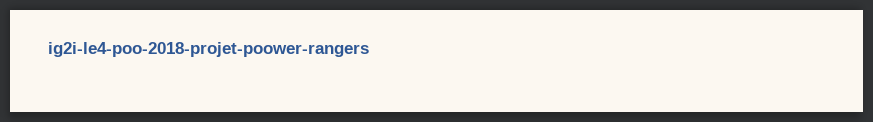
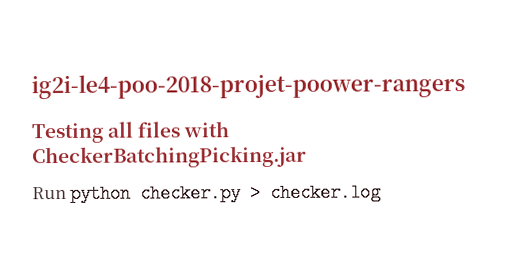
+ Testing all files with CheckerBatchingPicking.jar
+ Run python checker.py > checker.log

